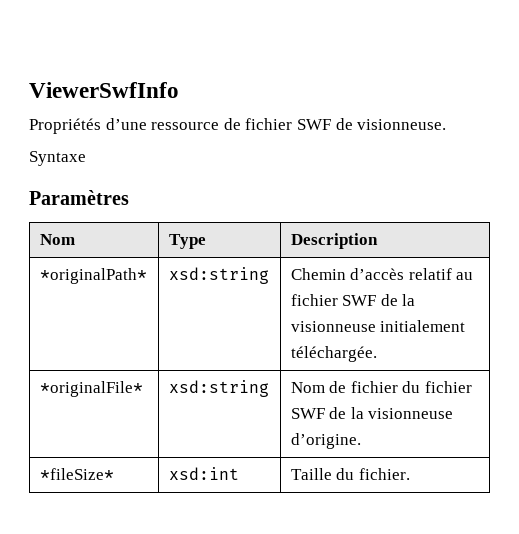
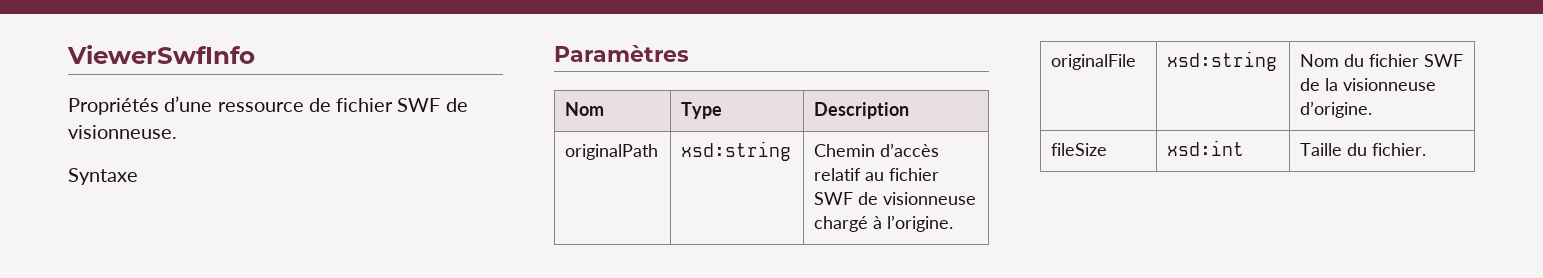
- *originalPath* | xsd:string | Chemin d’accès relatif au fichier SWF de la visionneuse initialement téléchargée.
- *originalFile* | xsd:string | Nom de fichier du fichier SWF de la visionneuse d’origine.
+ originalPath | xsd:string | Chemin d’accès relatif au fichier SWF de visionneuse chargé à l’origine.
+ originalFile | xsd:string | Nom du fichier SWF de la visionneuse d’origine.
- *fileSize* | xsd:int | Taille du fichier.
+ fileSize | xsd:int | Taille du fichier.

